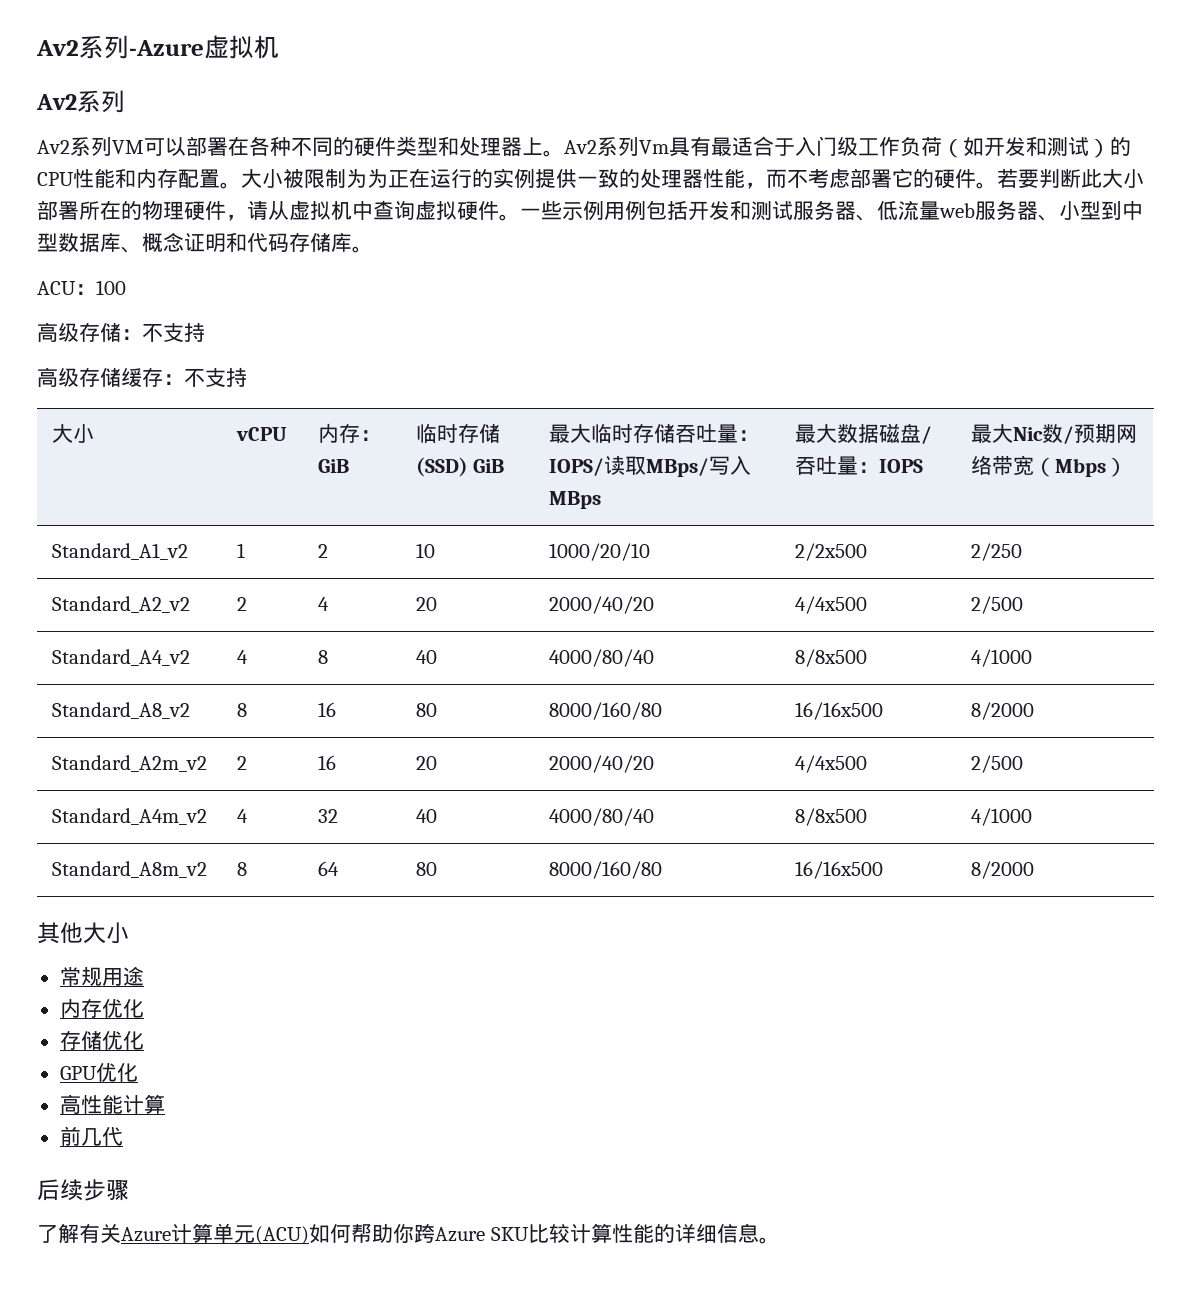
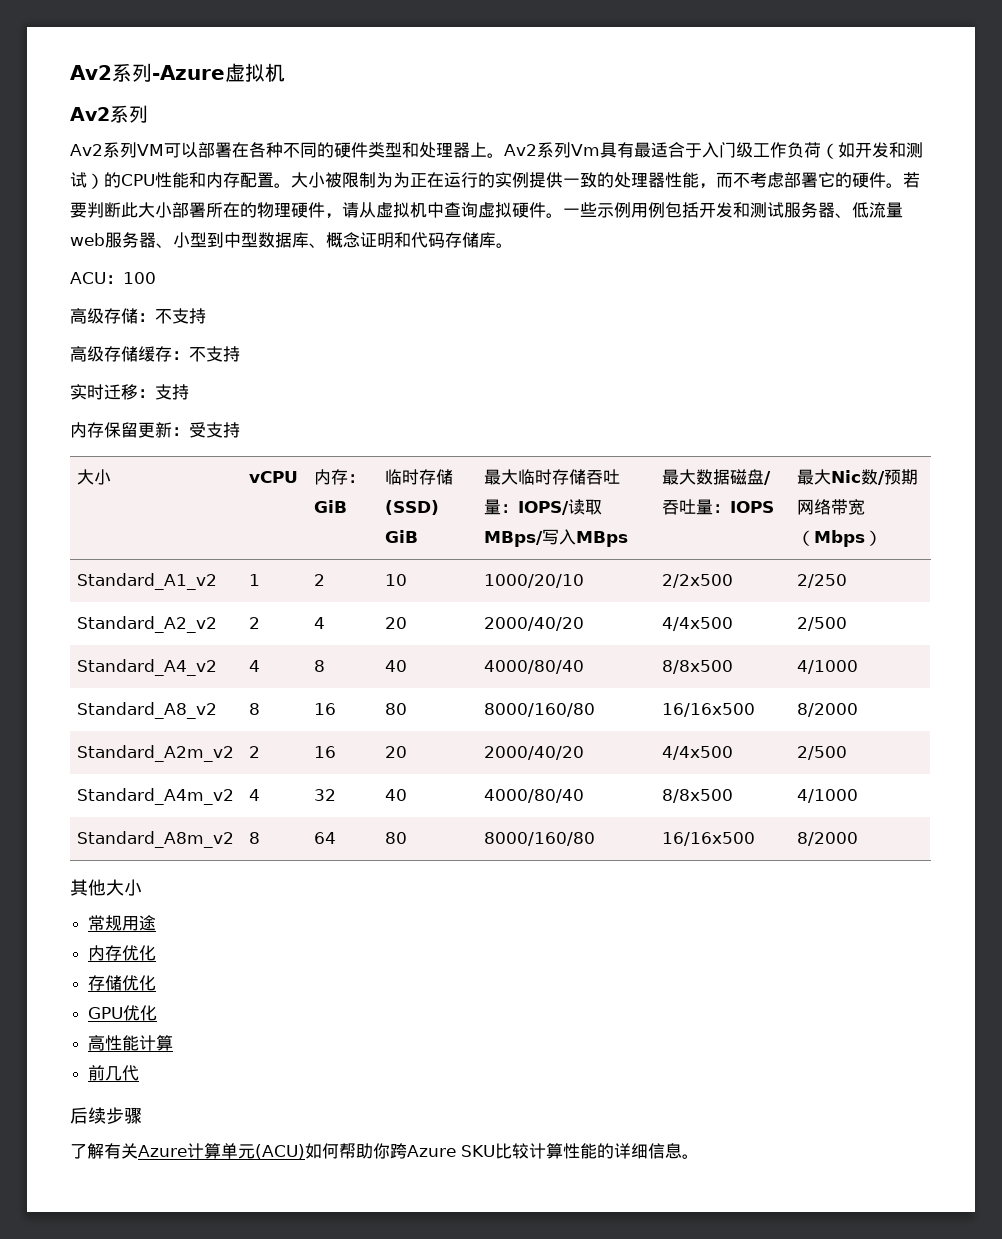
+ 实时迁移：支持
+ 内存保留更新：受支持

